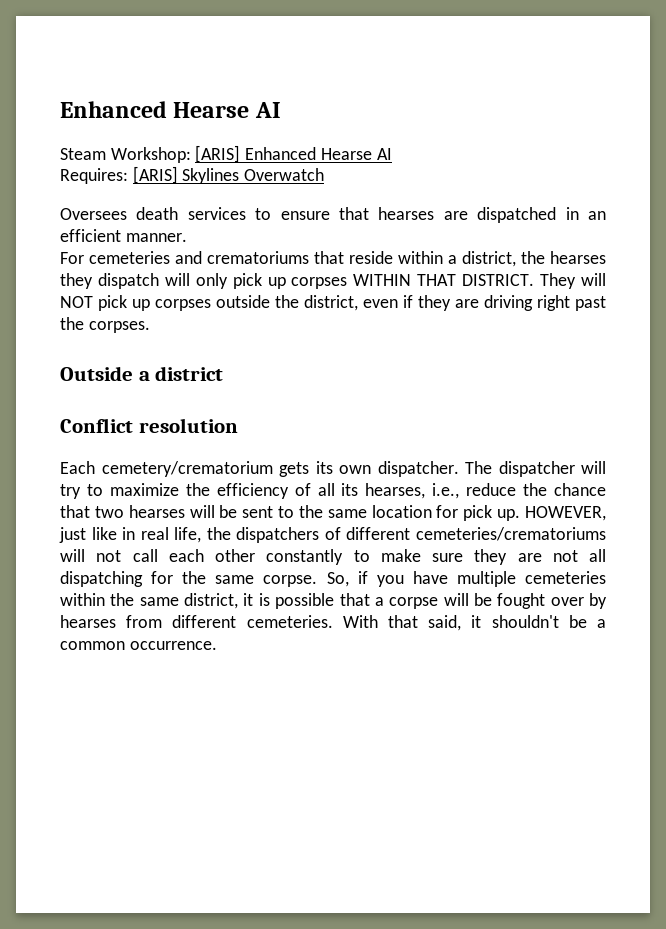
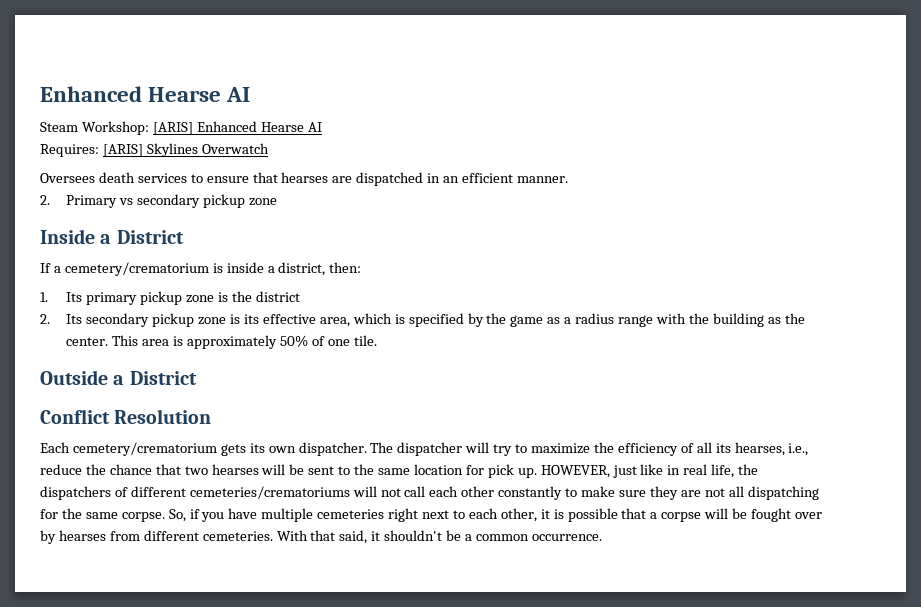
- For cemeteries and crematoriums that reside within a district, the hearses they dispatch will only pick up corpses WITHIN THAT DISTRICT. They will NOT pick up corpses outside the district, even if they are driving right past the corpses.
+ 2. Primary vs secondary pickup zone
+ Inside a District
+ If a cemetery/crematorium is inside a district, then:
+ 1. Its primary pickup zone is the district
+ 2. Its secondary pickup zone is its effective area, which is specified by the game as a radius range with the building as the center. This area is approximately 50% of one tile.
- Outside a district
+ Outside a District
- Conflict resolution
+ Conflict Resolution
- So, if you have multiple cemeteries within the same district, it is possible that a corpse will be fought over by hearses from different cemeteries.
+ So, if you have multiple cemeteries right next to each other, it is possible that a corpse will be fought over by hearses from different cemeteries.

